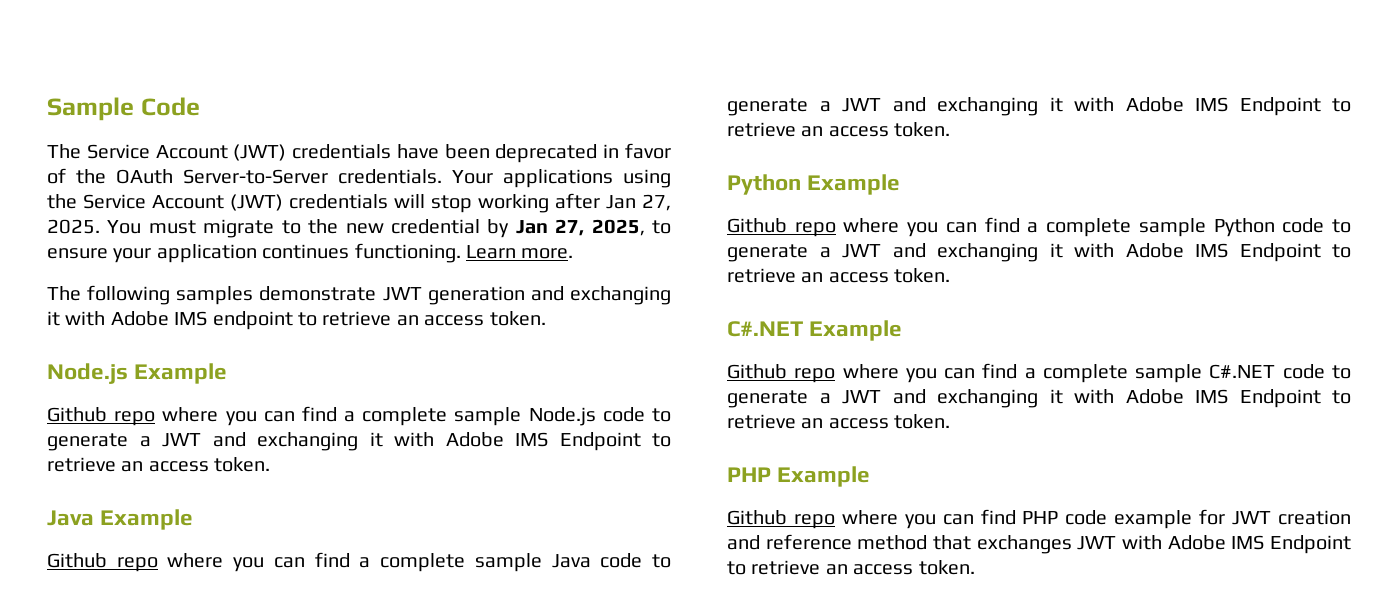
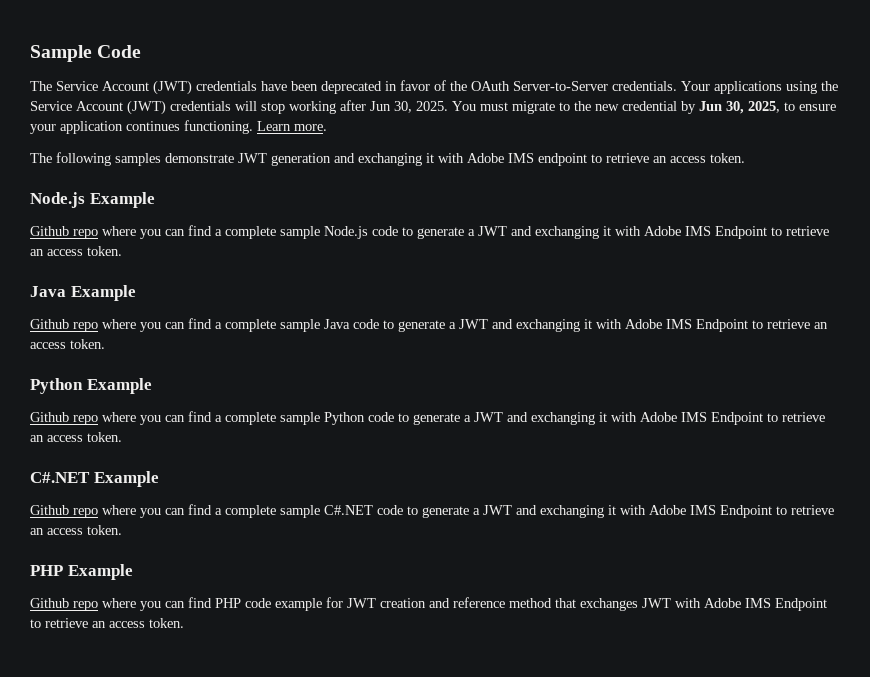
- Your applications using the Service Account (JWT) credentials will stop working after Jan 27, 2025.
+ Your applications using the Service Account (JWT) credentials will stop working after Jun 30, 2025.
- You must migrate to the new credential by Jan 27, 2025, to ensure your application continues functioning.
+ You must migrate to the new credential by Jun 30, 2025, to ensure your application continues functioning.

